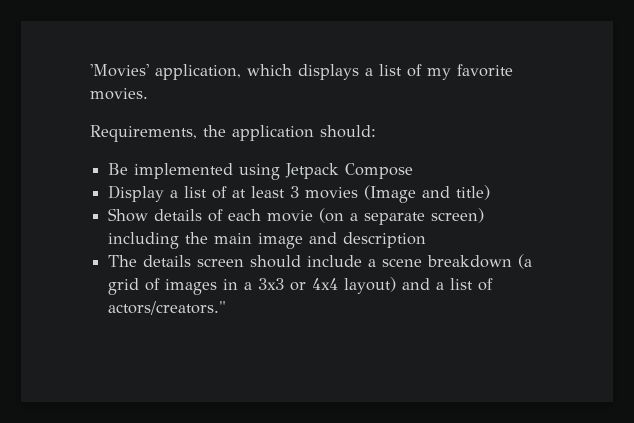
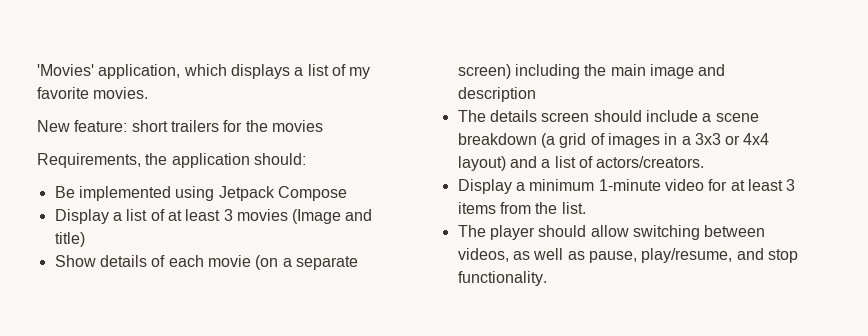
+ New feature: short trailers for the movies
- The details screen should include a scene breakdown (a grid of images in a 3x3 or 4x4 layout) and a list of actors/creators."
+ The details screen should include a scene breakdown (a grid of images in a 3x3 or 4x4 layout) and a list of actors/creators.
+ Display a minimum 1-minute video for at least 3 items from the list.
+ The player should allow switching between videos, as well as pause, play/resume, and stop functionality.

